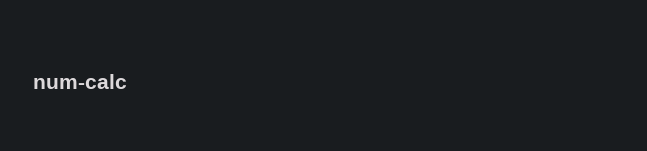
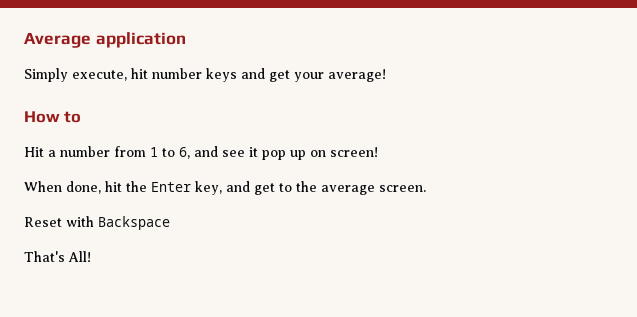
- num-calc
+ Average application
+ Simply execute, hit number keys and get your average!
+ How to
+ Hit a number from 1 to 6, and see it pop up on screen!
+ When done, hit the Enter key, and get to the average screen.
+ Reset with Backspace
+ That's All!

